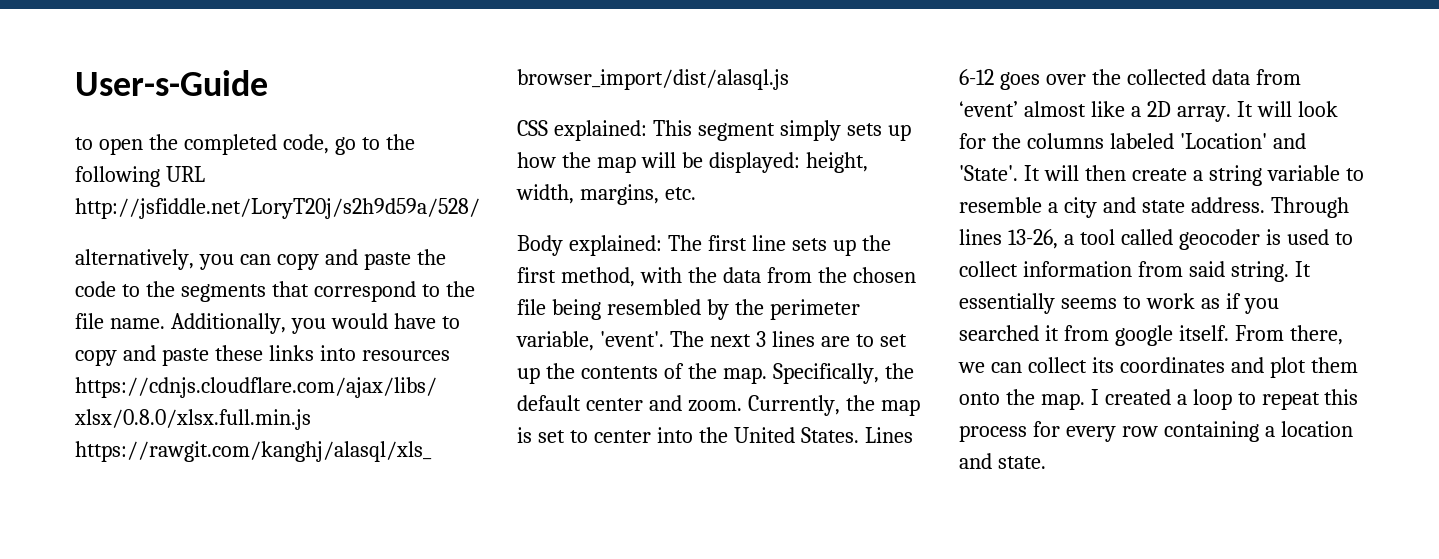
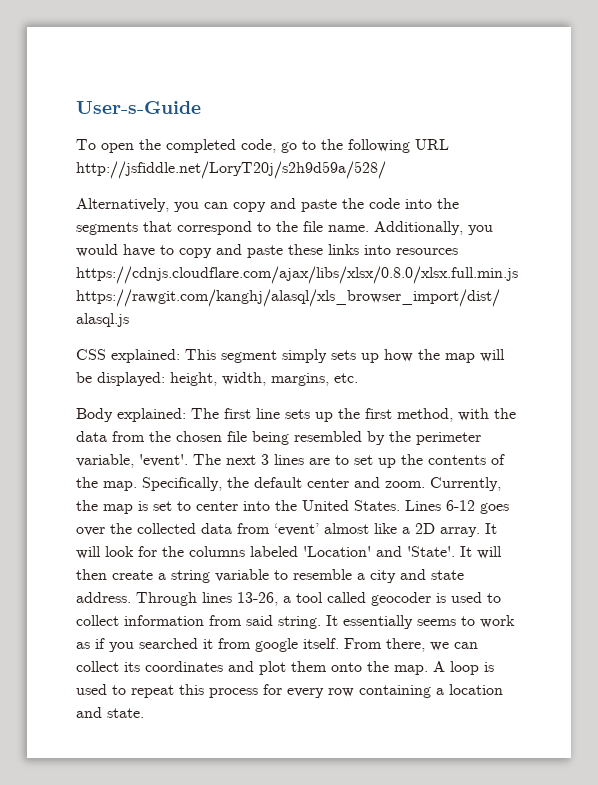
- to open the completed code, go to the following URL http://jsfiddle.net/LoryT20j/s2h9d59a/528/
+ To open the completed code, go to the following URL http://jsfiddle.net/LoryT20j/s2h9d59a/528/
- alternatively, you can copy and paste the code to the segments that correspond to the file name.
+ Alternatively, you can copy and paste the code into the segments that correspond to the file name.
- I created a loop to repeat this process for every row containing a location and state.
+ A loop is used to repeat this process for every row containing a location and state.

